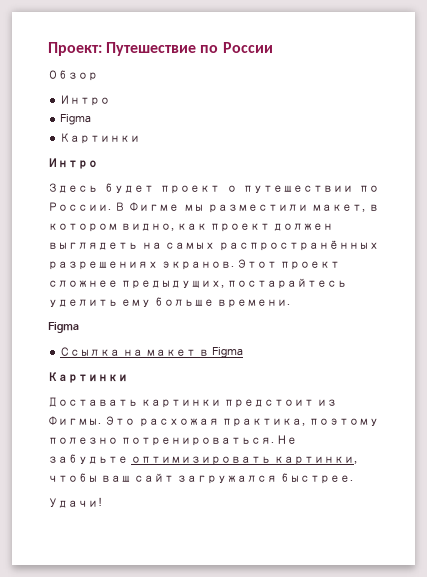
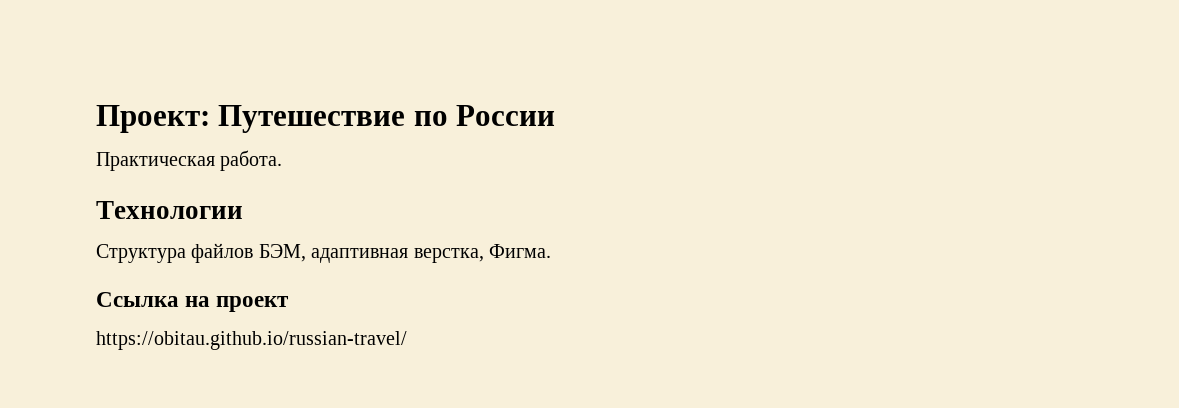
- Обзор
- Интро
- Figma
- Картинки
- Интро
- Здесь будет проект о путешествии по России. В Фигме мы разместили макет, в котором видно, как проект должен выглядеть на самых распространённых разрешениях экранов. Этот проект сложнее предыдущих, постарайтесь уделить ему больше времени.
- Figma
- Ссылка на макет в Figma
- Картинки
- Доставать картинки предстоит из Фигмы. Это расхожая практика, поэтому полезно потренироваться. Не забудьте оптимизировать картинки, чтобы ваш сайт загружался быстрее.
- Удачи!
+ Практическая работа.
+ Технологии
+ Cтруктура файлов БЭМ, адаптивная верстка, Фигма.
+ Ссылка на проект
+ https://obitau.github.io/russian-travel/

